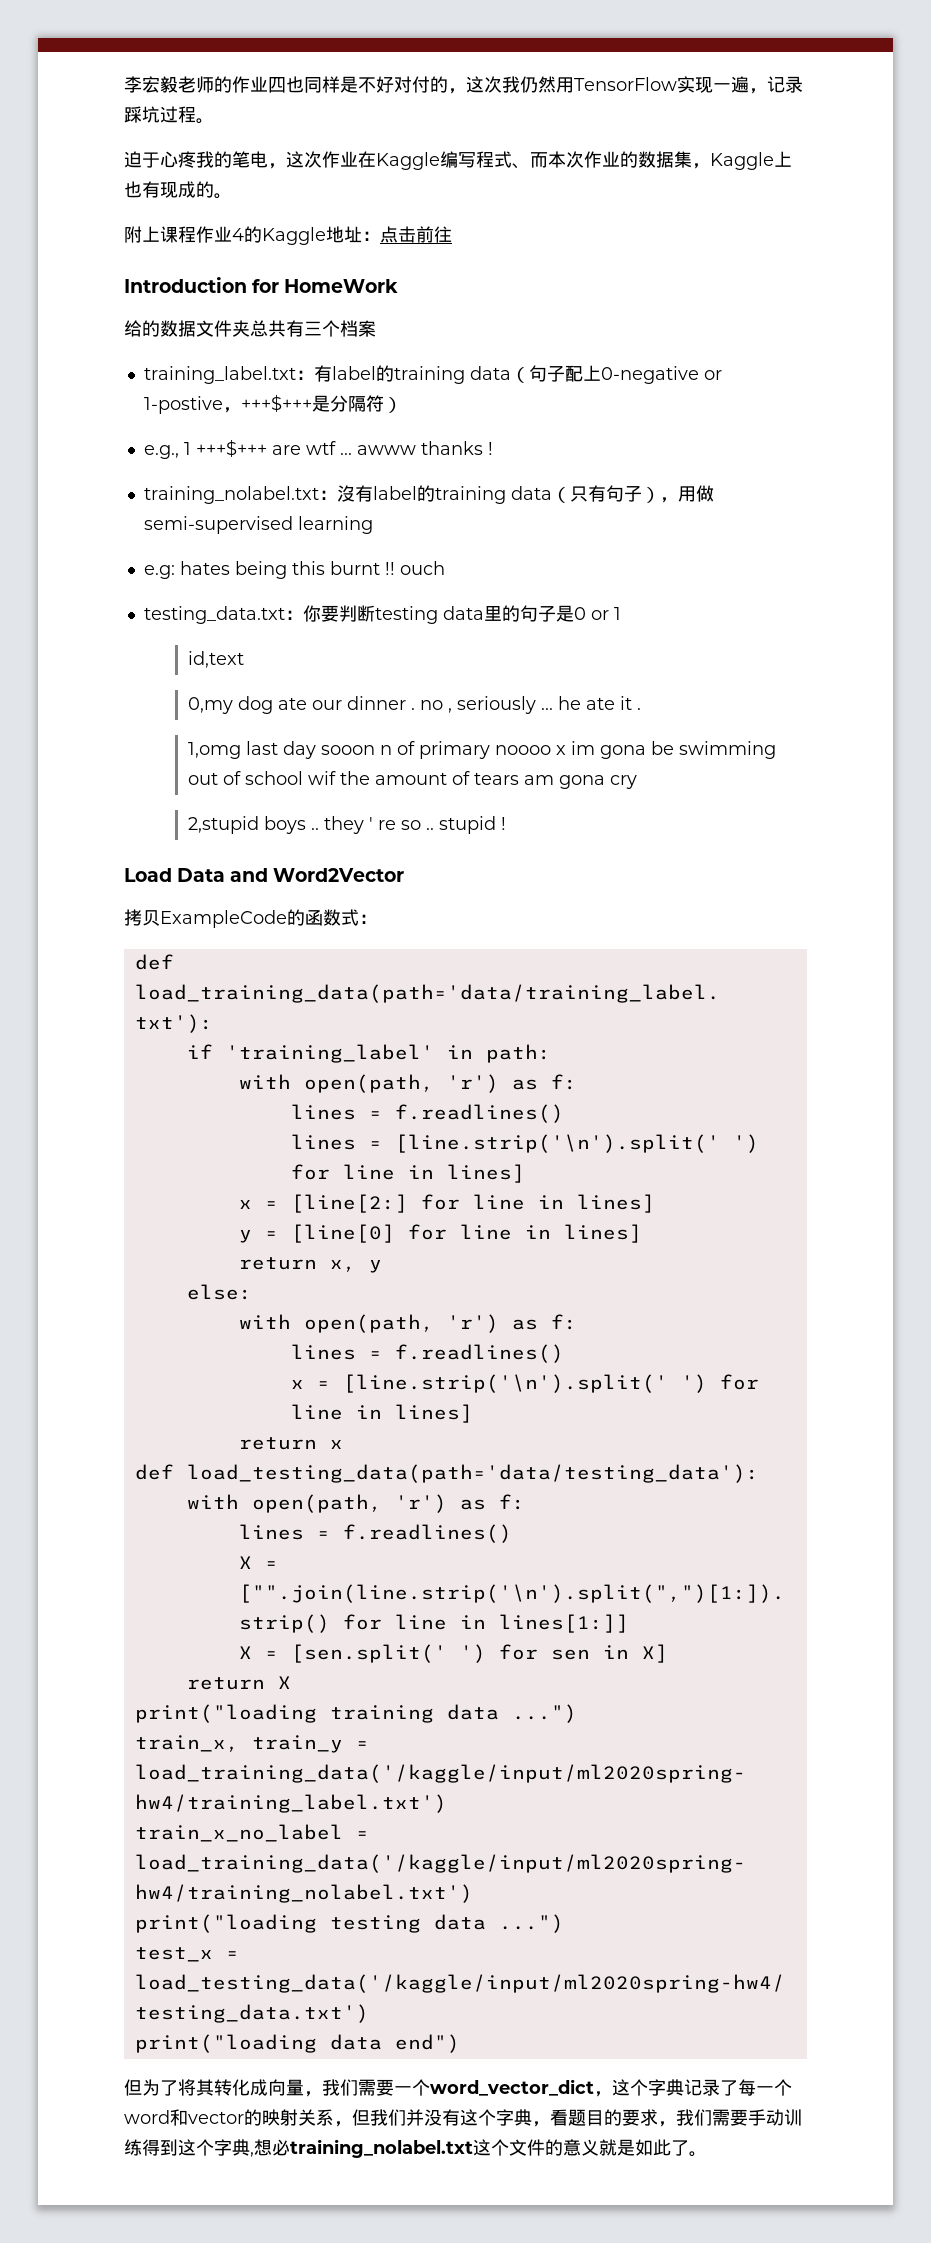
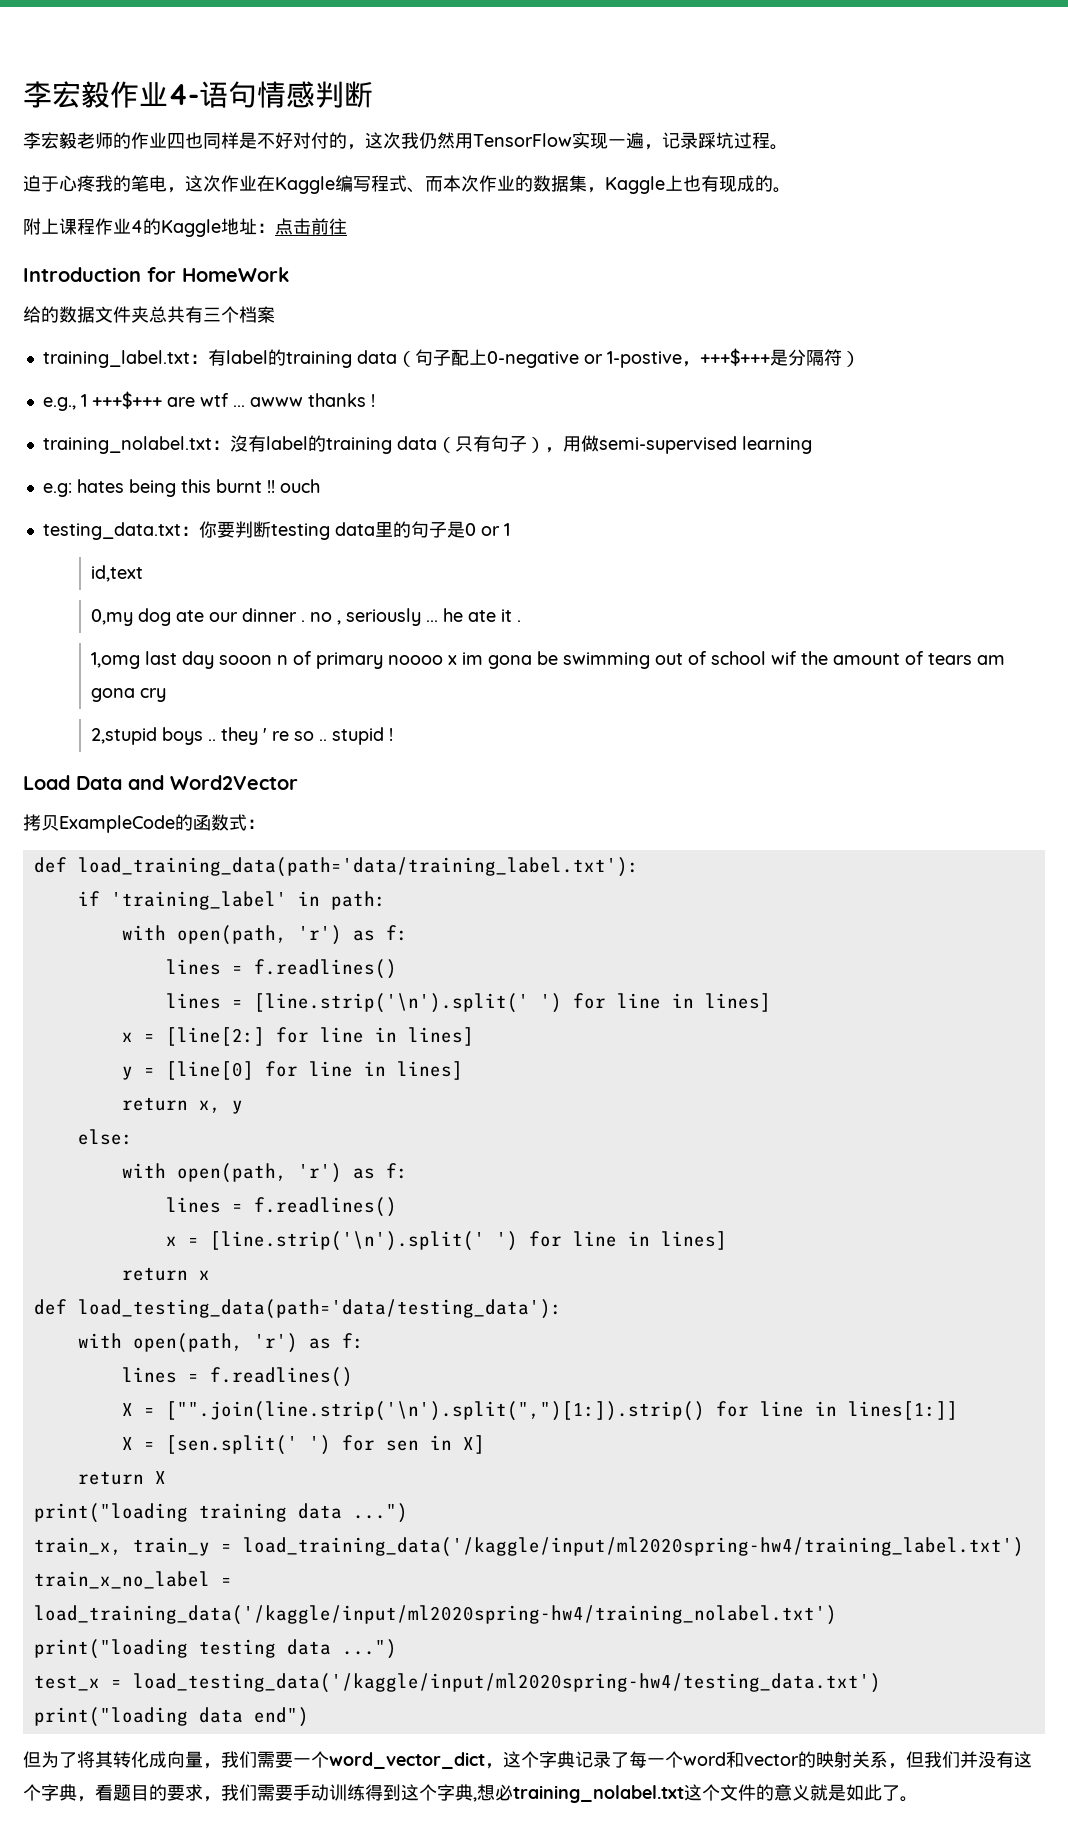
+ 李宏毅作业4-语句情感判断

